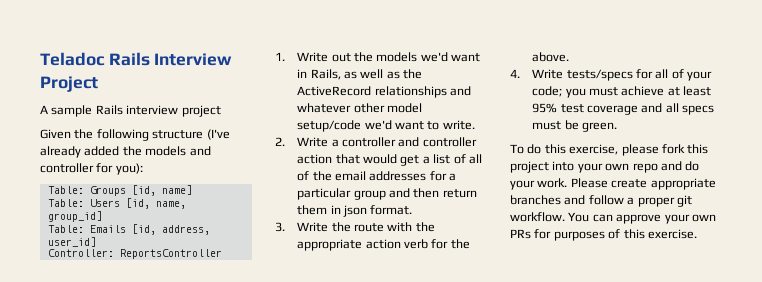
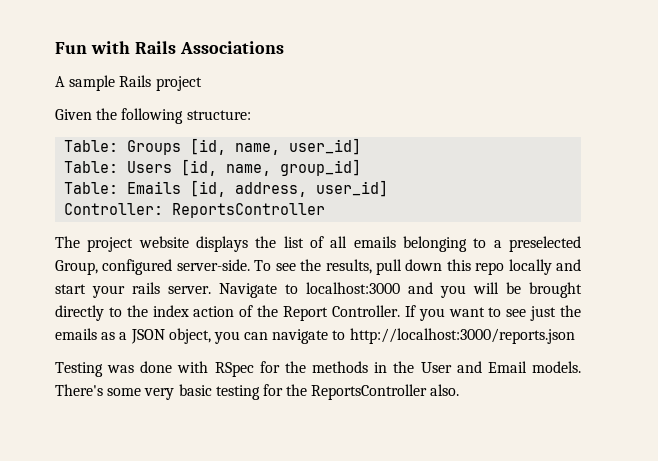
- Teladoc Rails Interview Project
+ Fun with Rails Associations
- A sample Rails interview project
+ A sample Rails project
- Given the following structure (I've already added the models and controller for you):
+ Given the following structure:
- Table: Groups [id, name]
+ Table: Groups [id, name, user_id]
- 1. Write out the models we'd want in Rails, as well as the ActiveRecord relationships and whatever other model setup/code we'd want to write.
- 2. Write a controller and controller action that would get a list of all of the email addresses for a particular group and then return them in json format.
- 3. Write the route with the appropriate action verb for the above.
- 4. Write tests/specs for all of your code; you must achieve at least 95% test coverage and all specs must be green.
- To do this exercise, please fork this project into your own repo and do your work. Please create appropriate branches and follow a proper git workflow. You can approve your own PRs for purposes of this exercise.
+ The project website displays the list of all emails belonging to a preselected Group, configured server-side. To see the results, pull down this repo locally and start your rails server. Navigate to localhost:3000 and you will be brought directly to the index action of the Report Controller. If you want to see just the emails as a JSON object, you can navigate to http://localhost:3000/reports.json
+ Testing was done with RSpec for the methods in the User and Email models. There's some very basic testing for the ReportsController also.

